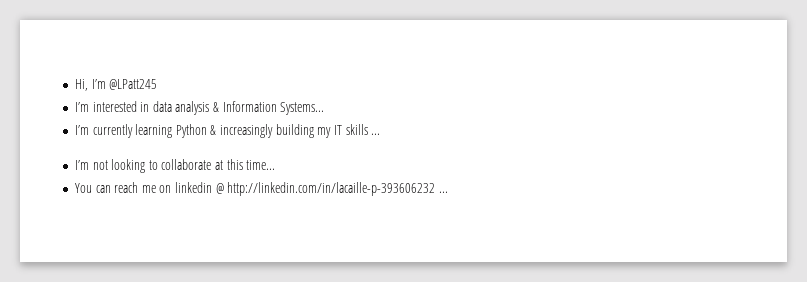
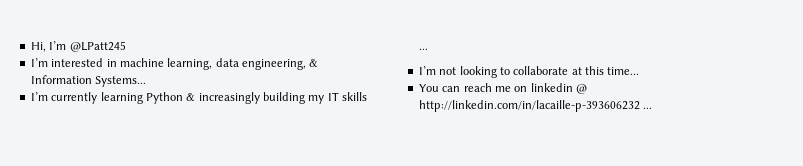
- I’m interested in data analysis & Information Systems...
+ I’m interested in machine learning, data engineering, & Information Systems...

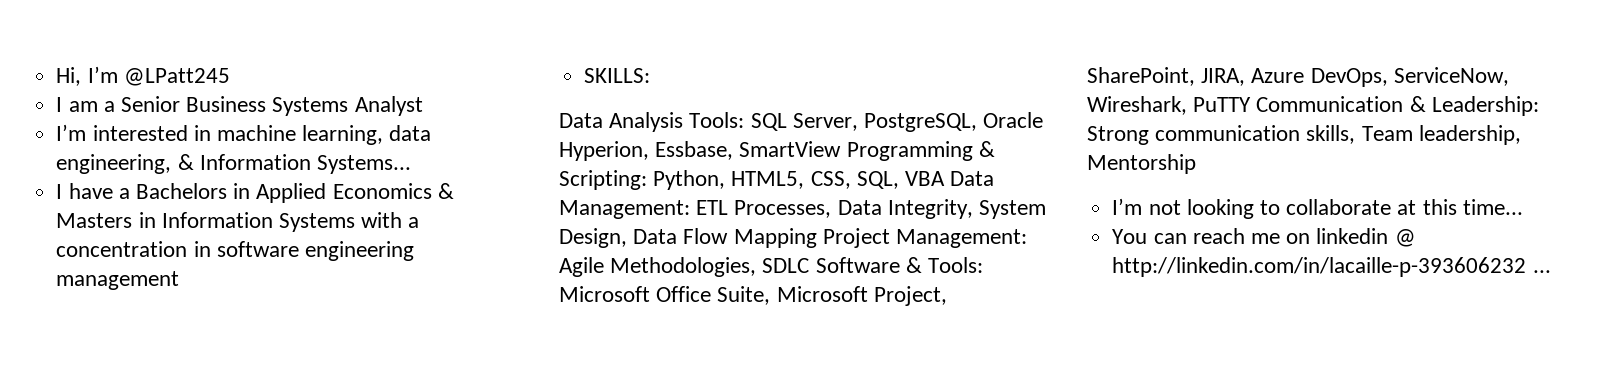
+ I am a Senior Business Systems Analyst
- I’m currently learning Python & increasingly building my IT skills ...
+ I have a Bachelors in Applied Economics & Masters in Information Systems with a concentration in software engineering management
+ SKILLS:
+ Data Analysis Tools: SQL Server, PostgreSQL, Oracle Hyperion, Essbase, SmartView Programming & Scripting: Python, HTML5, CSS, SQL, VBA Data Management: ETL Processes, Data Integrity, System Design, Data Flow Mapping Project Management: Agile Methodologies, SDLC Software & Tools: Microsoft Office Suite, Microsoft Project, SharePoint, JIRA, Azure DevOps, ServiceNow, Wireshark, PuTTY Communication & Leadership: Strong communication skills, Team leadership, Mentorship

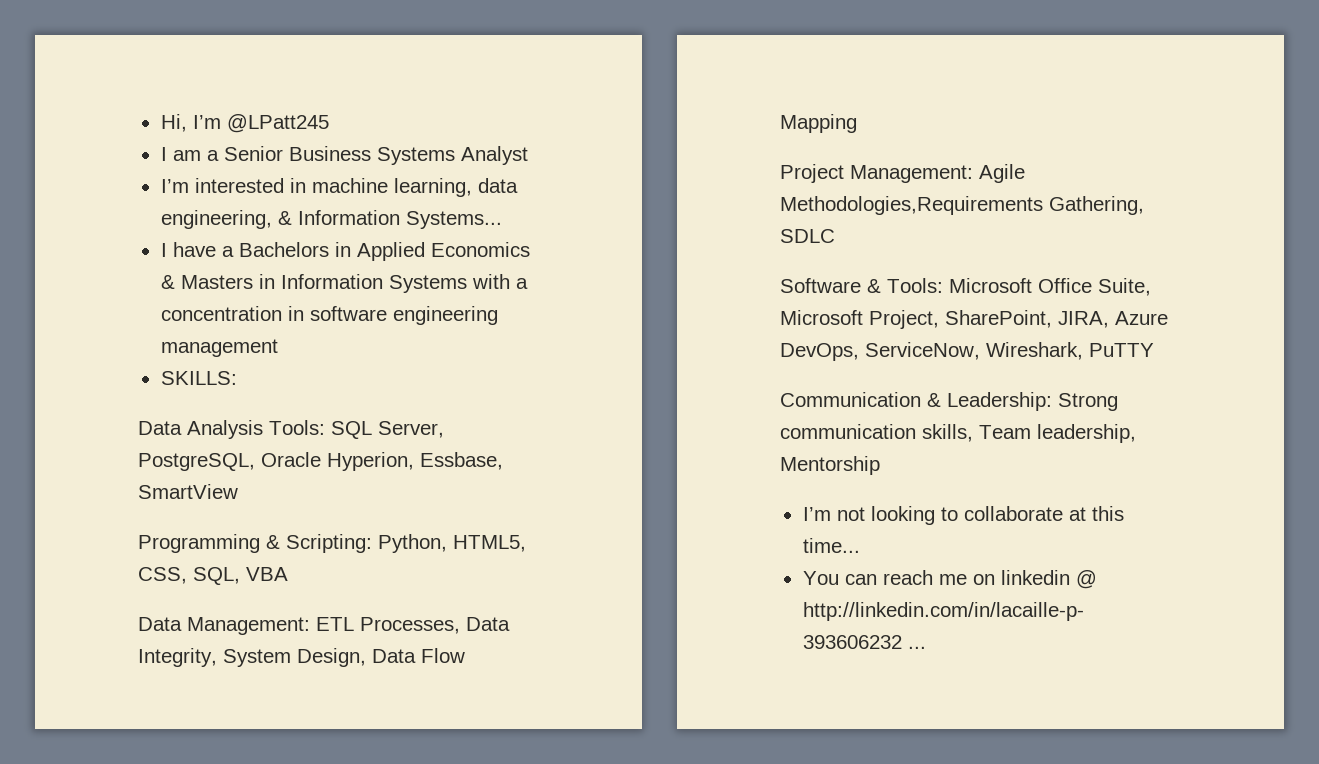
- Data Analysis Tools: SQL Server, PostgreSQL, Oracle Hyperion, Essbase, SmartView Programming & Scripting: Python, HTML5, CSS, SQL, VBA Data Management: ETL Processes, Data Integrity, System Design, Data Flow Mapping Project Management: Agile Methodologies, SDLC Software & Tools: Microsoft Office Suite, Microsoft Project, SharePoint, JIRA, Azure DevOps, ServiceNow, Wireshark, PuTTY Communication & Leadership: Strong communication skills, Team leadership, Mentorship
+ Data Analysis Tools: SQL Server, PostgreSQL, Oracle Hyperion, Essbase, SmartView
+ Programming & Scripting: Python, HTML5, CSS, SQL, VBA
+ Data Management: ETL Processes, Data Integrity, System Design, Data Flow Mapping
+ Project Management: Agile Methodologies,Requirements Gathering, SDLC
+ Software & Tools: Microsoft Office Suite, Microsoft Project, SharePoint, JIRA, Azure DevOps, ServiceNow, Wireshark, PuTTY
+ Communication & Leadership: Strong communication skills, Team leadership, Mentorship

